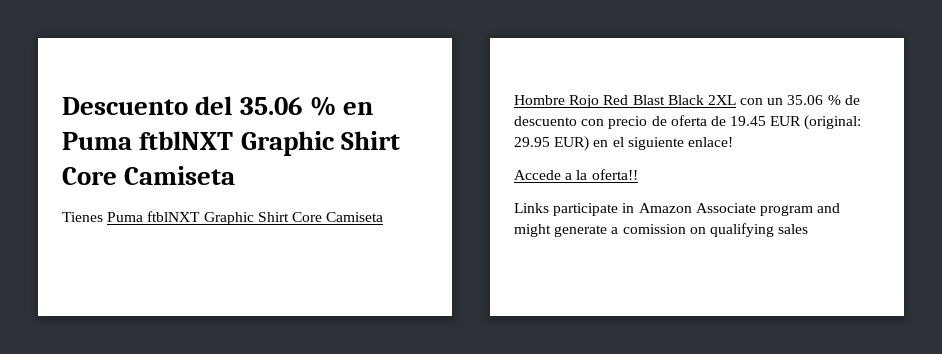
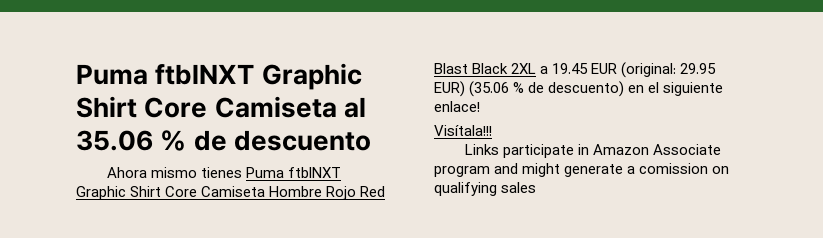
- Descuento del 35.06 % en Puma ftblNXT Graphic Shirt Core Camiseta
- Tienes Puma ftblNXT Graphic Shirt Core Camiseta Hombre Rojo Red Blast Black 2XL con un 35.06 % de descuento con precio de oferta de 19.45 EUR (original: 29.95 EUR) en el siguiente enlace!
+ Puma ftblNXT Graphic Shirt Core Camiseta al 35.06 % de descuento
+ Ahora mismo tienes Puma ftblNXT Graphic Shirt Core Camiseta Hombre Rojo Red Blast Black 2XL a 19.45 EUR (original: 29.95 EUR) (35.06 % de descuento) en el siguiente enlace!
- Accede a la oferta!!
+ Visítala!!!

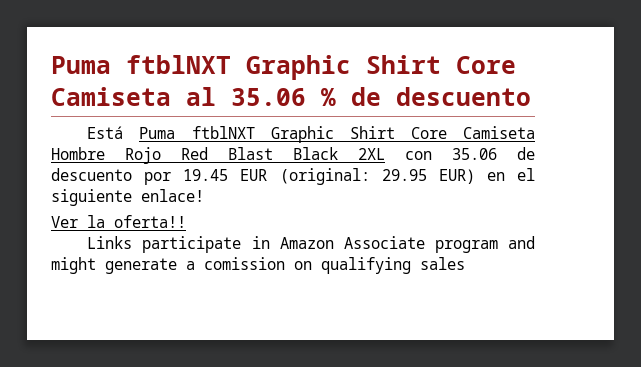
- Ahora mismo tienes Puma ftblNXT Graphic Shirt Core Camiseta Hombre Rojo Red Blast Black 2XL a 19.45 EUR (original: 29.95 EUR) (35.06 % de descuento) en el siguiente enlace!
+ Está Puma ftblNXT Graphic Shirt Core Camiseta Hombre Rojo Red Blast Black 2XL con 35.06 de descuento por 19.45 EUR (original: 29.95 EUR) en el siguiente enlace!
- Visítala!!!
+ Ver la oferta!!

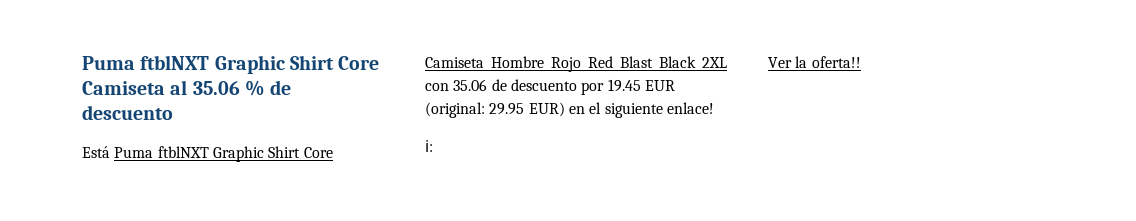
+ ℹ:
- Links participate in Amazon Associate program and might generate a comission on qualifying sales

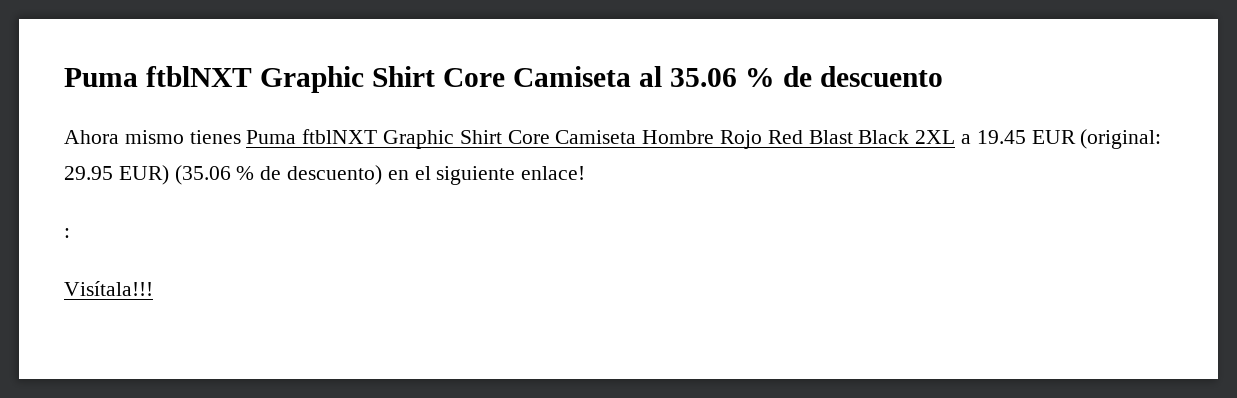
- Está Puma ftblNXT Graphic Shirt Core Camiseta Hombre Rojo Red Blast Black 2XL con 35.06 de descuento por 19.45 EUR (original: 29.95 EUR) en el siguiente enlace!
+ Ahora mismo tienes Puma ftblNXT Graphic Shirt Core Camiseta Hombre Rojo Red Blast Black 2XL a 19.45 EUR (original: 29.95 EUR) (35.06 % de descuento) en el siguiente enlace!
- ℹ:
- Ver la oferta!!
+ :
+ Visítala!!!

